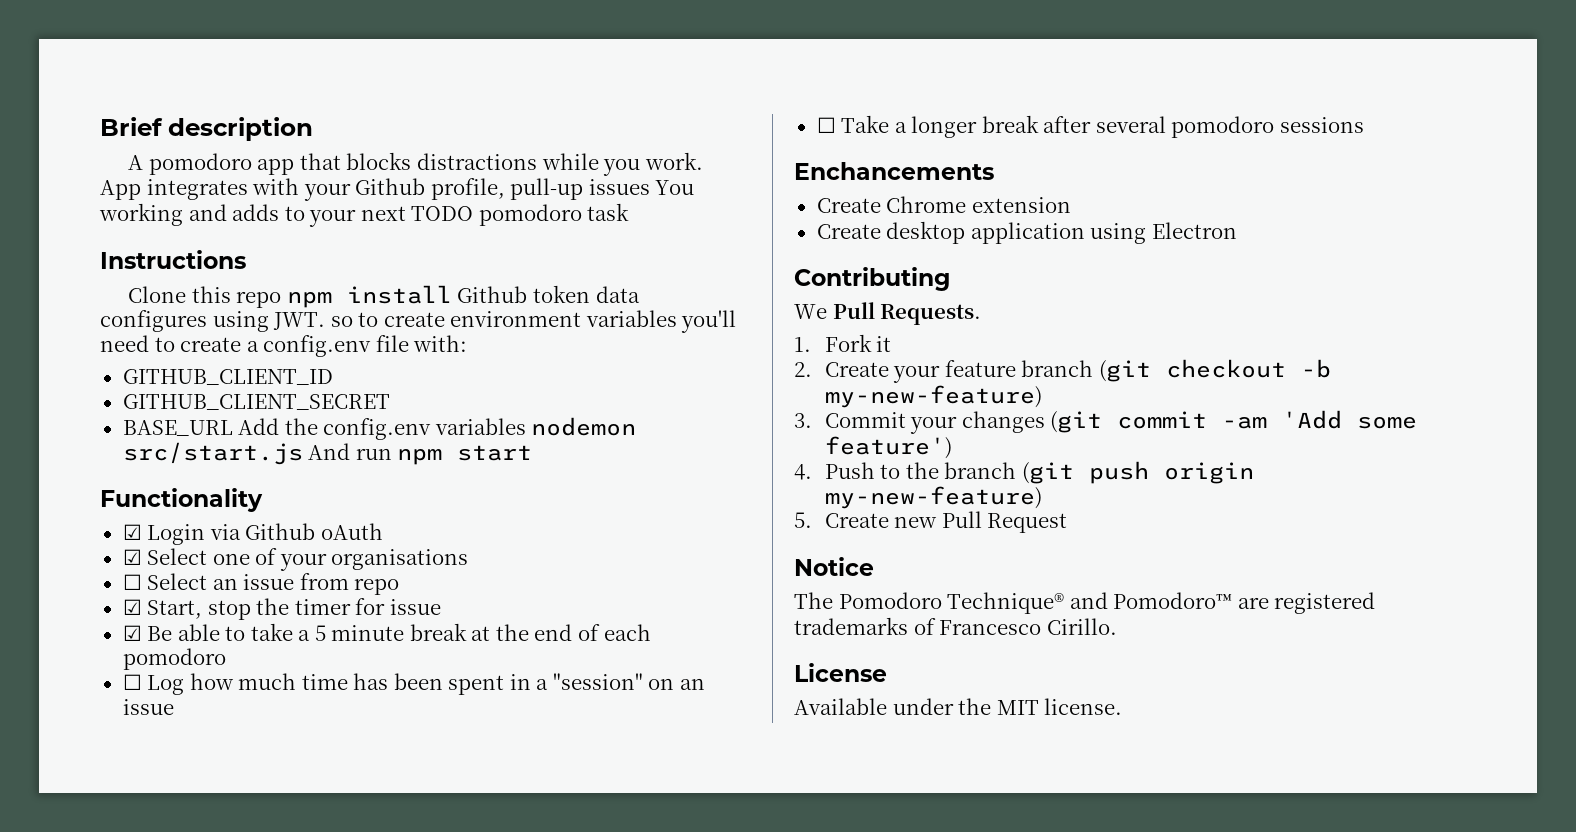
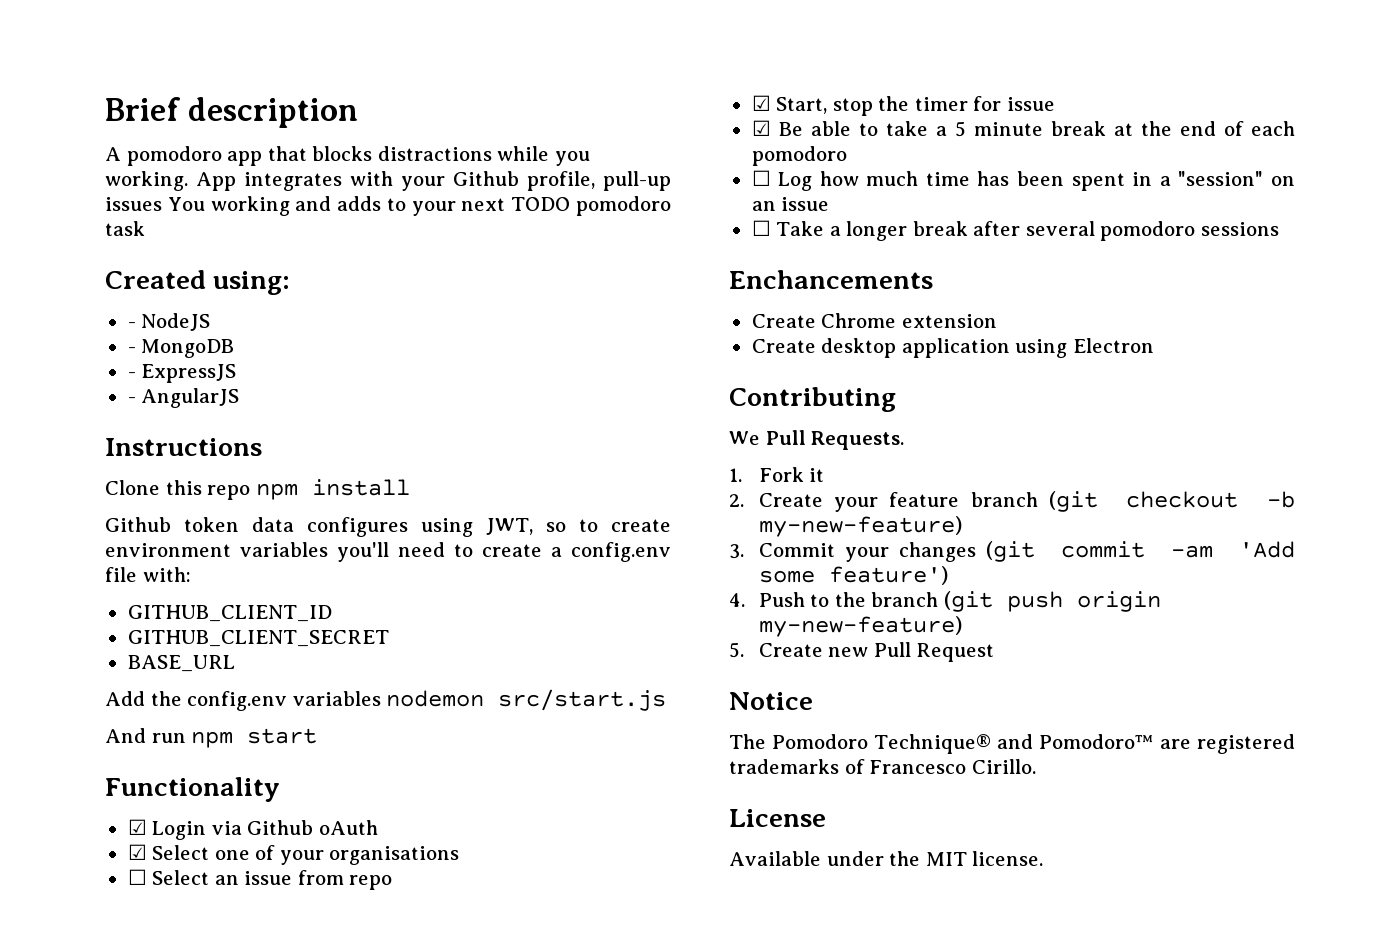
- A pomodoro app that blocks distractions while you work.
+ A pomodoro app that blocks distractions while you working.
+ Created using:
+ - NodeJS
+ - MongoDB
+ - ExpressJS
+ - AngularJS
- Clone this repo npm install Github token data configures using JWT. so to create environment variables you'll need to create a config.env file with:
+ Clone this repo npm install
+ Github token data configures using JWT, so to create environment variables you'll need to create a config.env file with:
- BASE_URL Add the config.env variables nodemon src/start.js And run npm start
+ BASE_URL
+ Add the config.env variables nodemon src/start.js
+ And run npm start

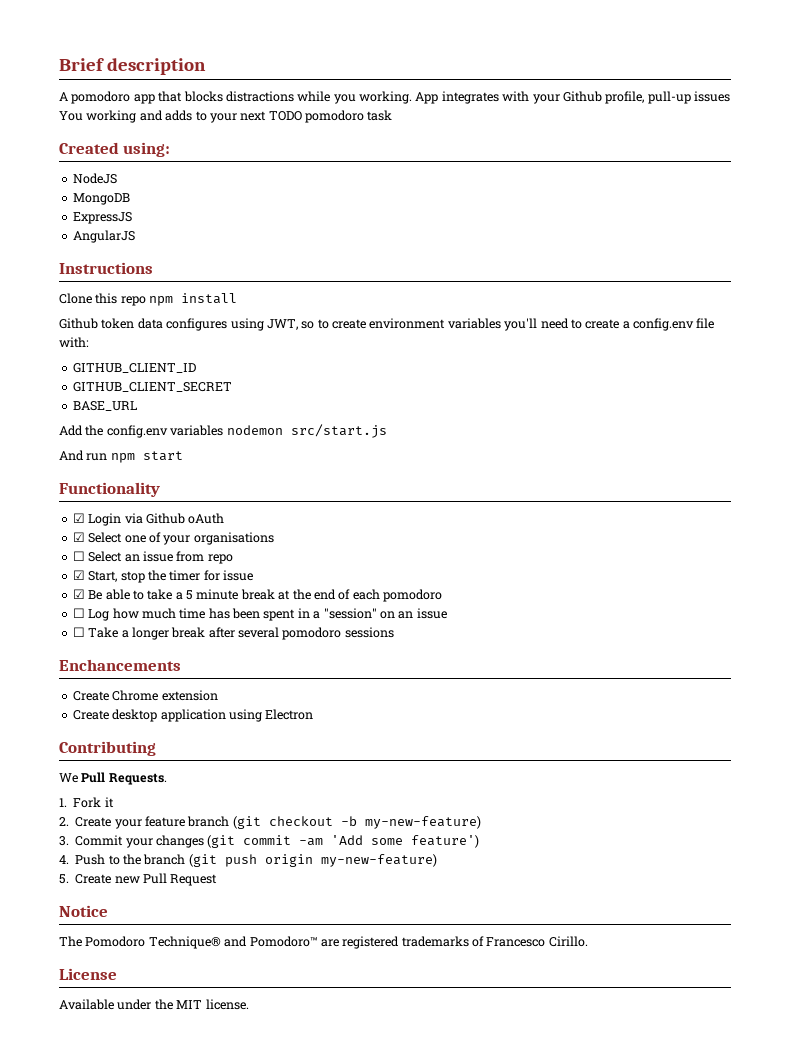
- - NodeJS
+ NodeJS
- - MongoDB
+ MongoDB
- - ExpressJS
+ ExpressJS
- - AngularJS
+ AngularJS

